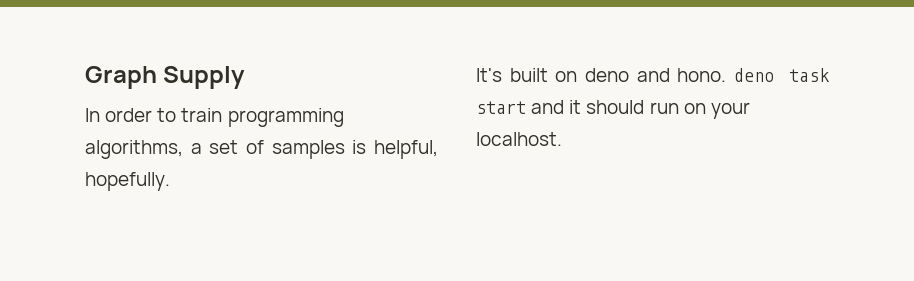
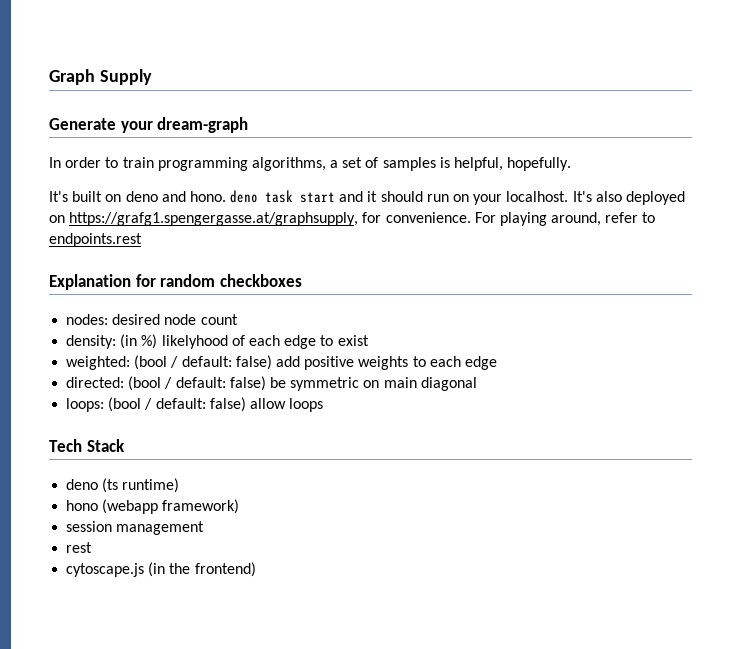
+ Generate your dream-graph
+ It's also deployed on https://grafg1.spengergasse.at/graphsupply, for convenience. For playing around, refer to endpoints.rest
+ Explanation for random checkboxes
+ nodes: desired node count
+ density: (in %) likelyhood of each edge to exist
+ weighted: (bool / default: false) add positive weights to each edge
+ directed: (bool / default: false) be symmetric on main diagonal
+ loops: (bool / default: false) allow loops
+ Tech Stack
+ deno (ts runtime)
+ hono (webapp framework)
+ session management
+ rest
+ cytoscape.js (in the frontend)

